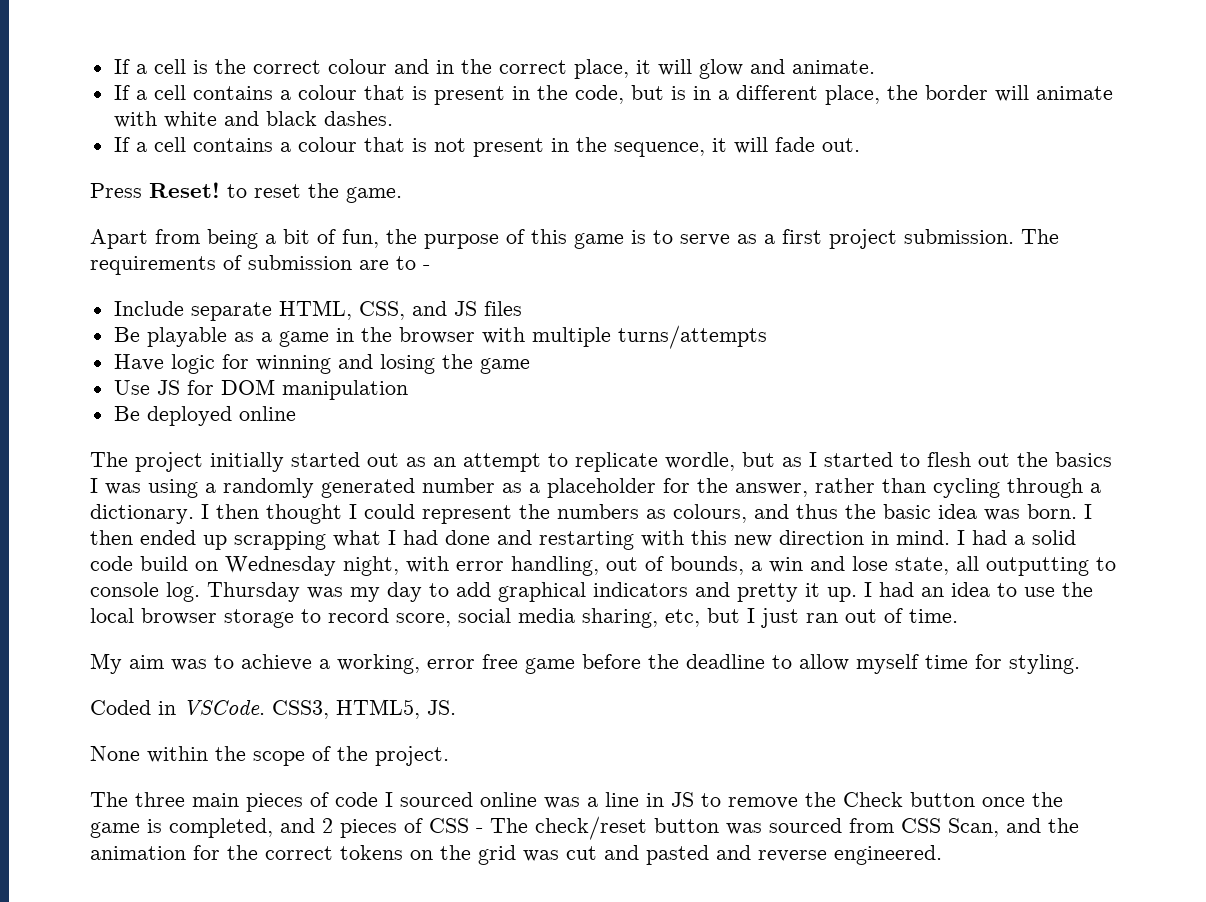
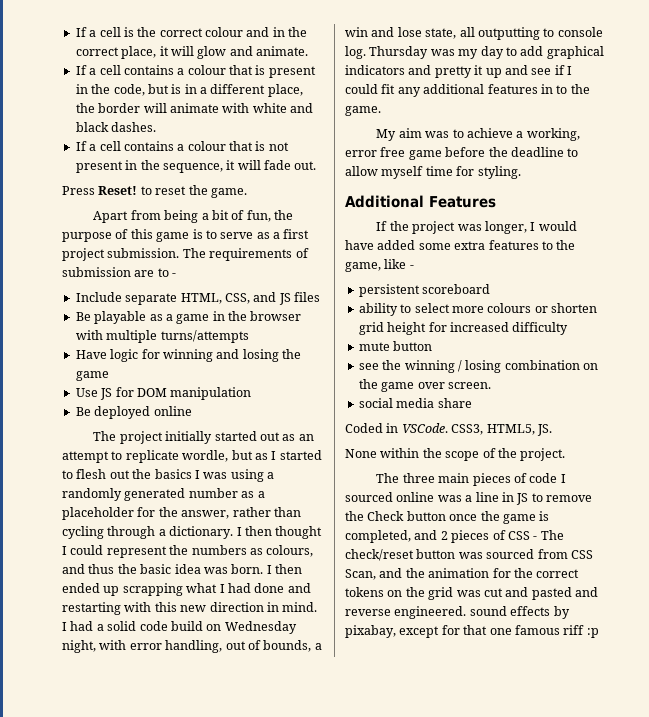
- Thursday was my day to add graphical indicators and pretty it up. I had an idea to use the local browser storage to record score, social media sharing, etc, but I just ran out of time.
+ Thursday was my day to add graphical indicators and pretty it up and see if I could fit any additional features in to the game.
+ Additional Features
+ If the project was longer, I would have added some extra features to the game, like -
+ persistent scoreboard
+ ability to select more colours or shorten grid height for increased difficulty
+ mute button
+ see the winning / losing combination on the game over screen.
+ social media share
- The three main pieces of code I sourced online was a line in JS to remove the Check button once the game is completed, and 2 pieces of CSS - The check/reset button was sourced from CSS Scan, and the animation for the correct tokens on the grid was cut and pasted and reverse engineered.
+ The three main pieces of code I sourced online was a line in JS to remove the Check button once the game is completed, and 2 pieces of CSS - The check/reset button was sourced from CSS Scan, and the animation for the correct tokens on the grid was cut and pasted and reverse engineered. sound effects by pixabay, except for that one famous riff :p

